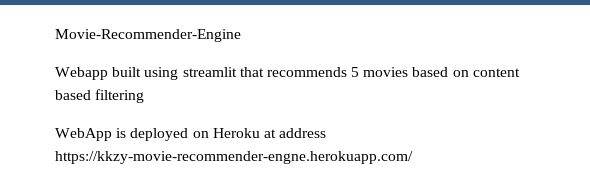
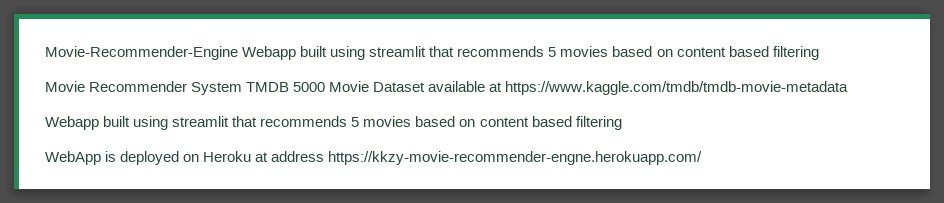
- Movie-Recommender-Engine
+ Movie-Recommender-Engine Webapp built using streamlit that recommends 5 movies based on content based filtering
+ Movie Recommender System TMDB 5000 Movie Dataset available at https://www.kaggle.com/tmdb/tmdb-movie-metadata

